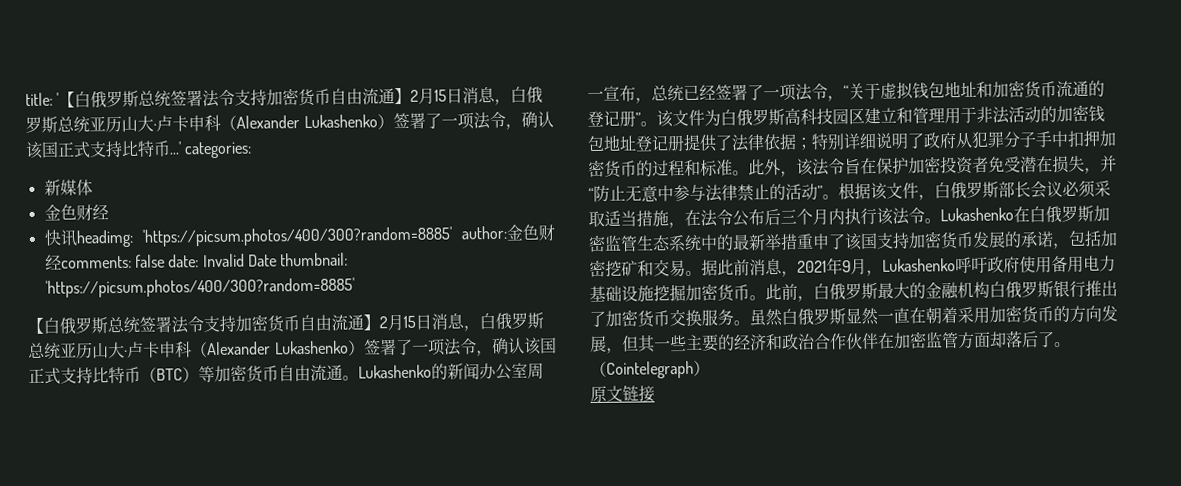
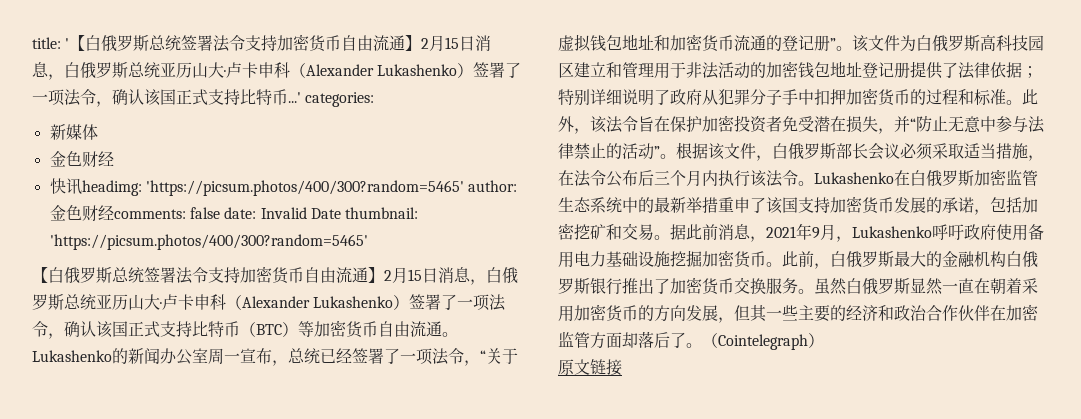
- 快讯headimg: 'https://picsum.photos/400/300?random=8885' author:金色财经comments: false date: Invalid Date thumbnail: 'https://picsum.photos/400/300?random=8885'
+ 快讯headimg: 'https://picsum.photos/400/300?random=5465' author:金色财经comments: false date: Invalid Date thumbnail: 'https://picsum.photos/400/300?random=5465'

